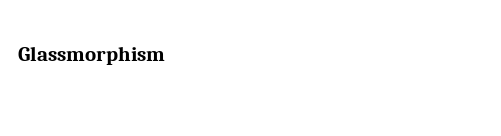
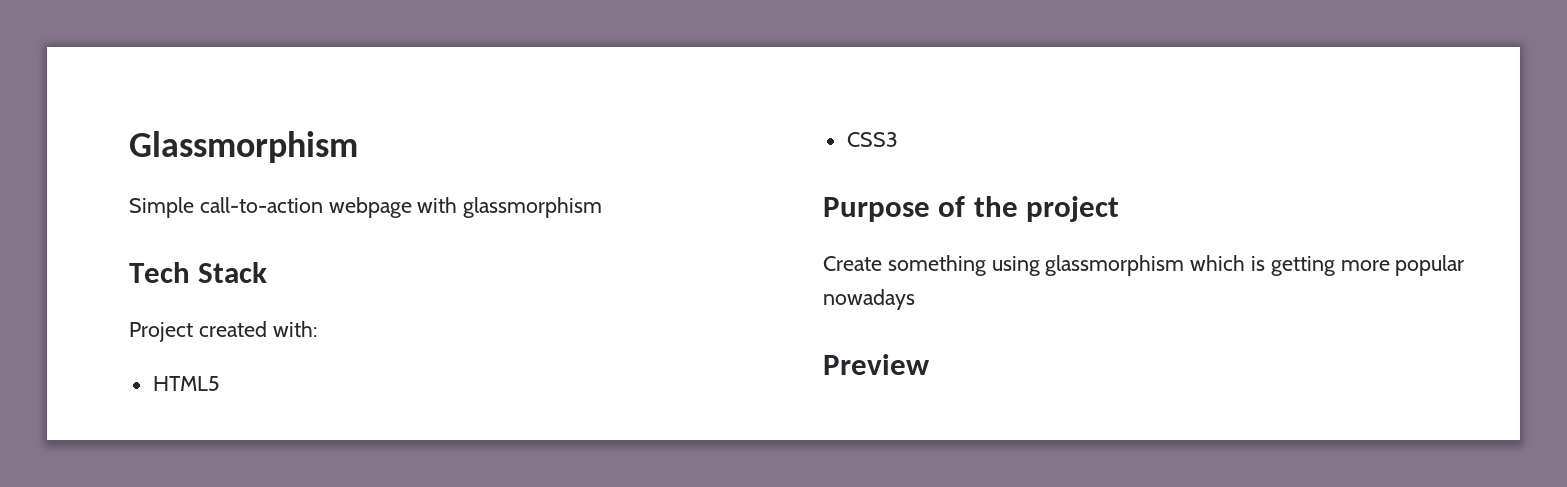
+ Simple call-to-action webpage with glassmorphism
+ Tech Stack
+ Project created with:
+ HTML5
+ CSS3
+ Purpose of the project
+ Create something using glassmorphism which is getting more popular nowadays
+ Preview

